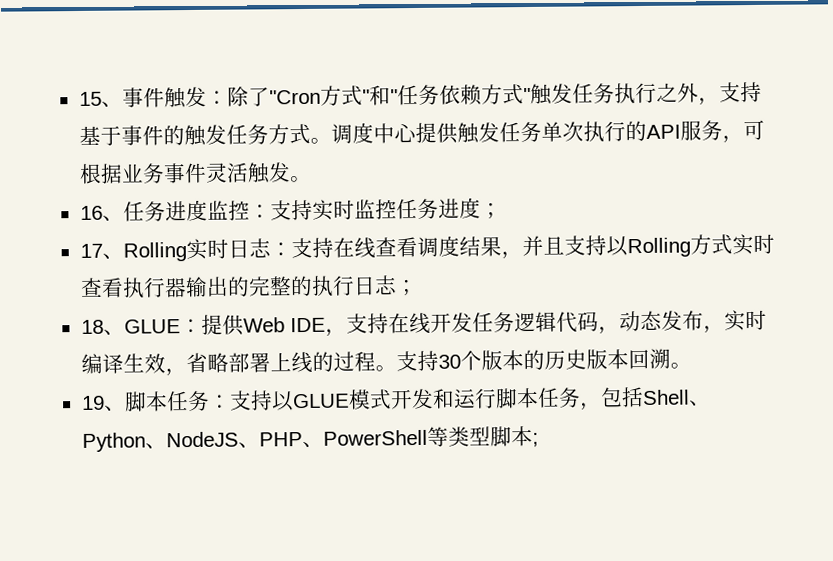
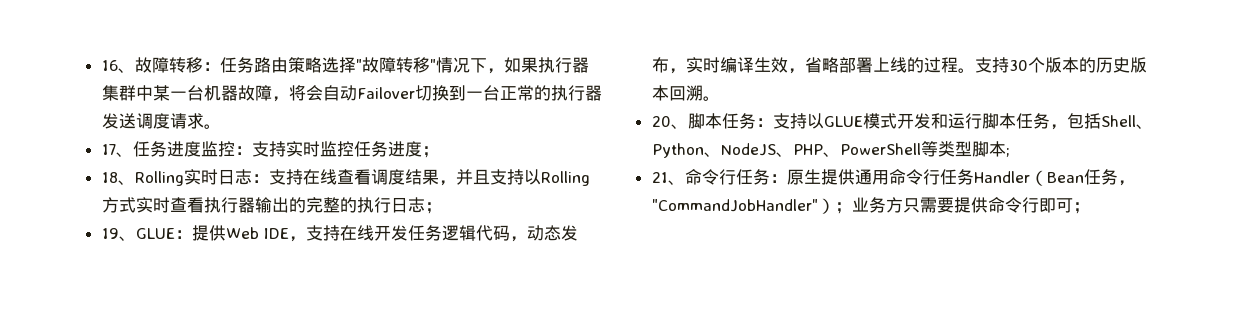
- 15、事件触发：除了"Cron方式"和"任务依赖方式"触发任务执行之外，支持基于事件的触发任务方式。调度中心提供触发任务单次执行的API服务，可根据业务事件灵活触发。
- 16、任务进度监控：支持实时监控任务进度；
+ 16、故障转移：任务路由策略选择"故障转移"情况下，如果执行器集群中某一台机器故障，将会自动Failover切换到一台正常的执行器发送调度请求。
+ 17、任务进度监控：支持实时监控任务进度；
- 17、Rolling实时日志：支持在线查看调度结果，并且支持以Rolling方式实时查看执行器输出的完整的执行日志；
+ 18、Rolling实时日志：支持在线查看调度结果，并且支持以Rolling方式实时查看执行器输出的完整的执行日志；
- 18、GLUE：提供Web IDE，支持在线开发任务逻辑代码，动态发布，实时编译生效，省略部署上线的过程。
+ 19、GLUE：提供Web IDE，支持在线开发任务逻辑代码，动态发布，实时编译生效，省略部署上线的过程。
- 19、脚本任务：支持以GLUE模式开发和运行脚本任务，包括Shell、Python、NodeJS、PHP、PowerShell等类型脚本;
+ 20、脚本任务：支持以GLUE模式开发和运行脚本任务，包括Shell、Python、NodeJS、PHP、PowerShell等类型脚本;
+ 21、命令行任务：原生提供通用命令行任务Handler（Bean任务，"CommandJobHandler"）；业务方只需要提供命令行即可；

